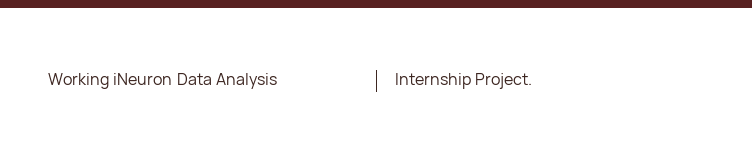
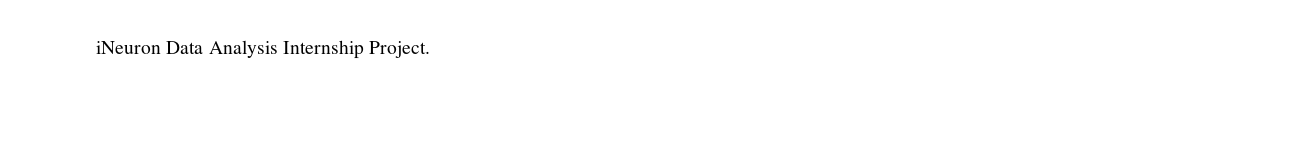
- Working iNeuron Data Analysis Internship Project.
+ iNeuron Data Analysis Internship Project.

